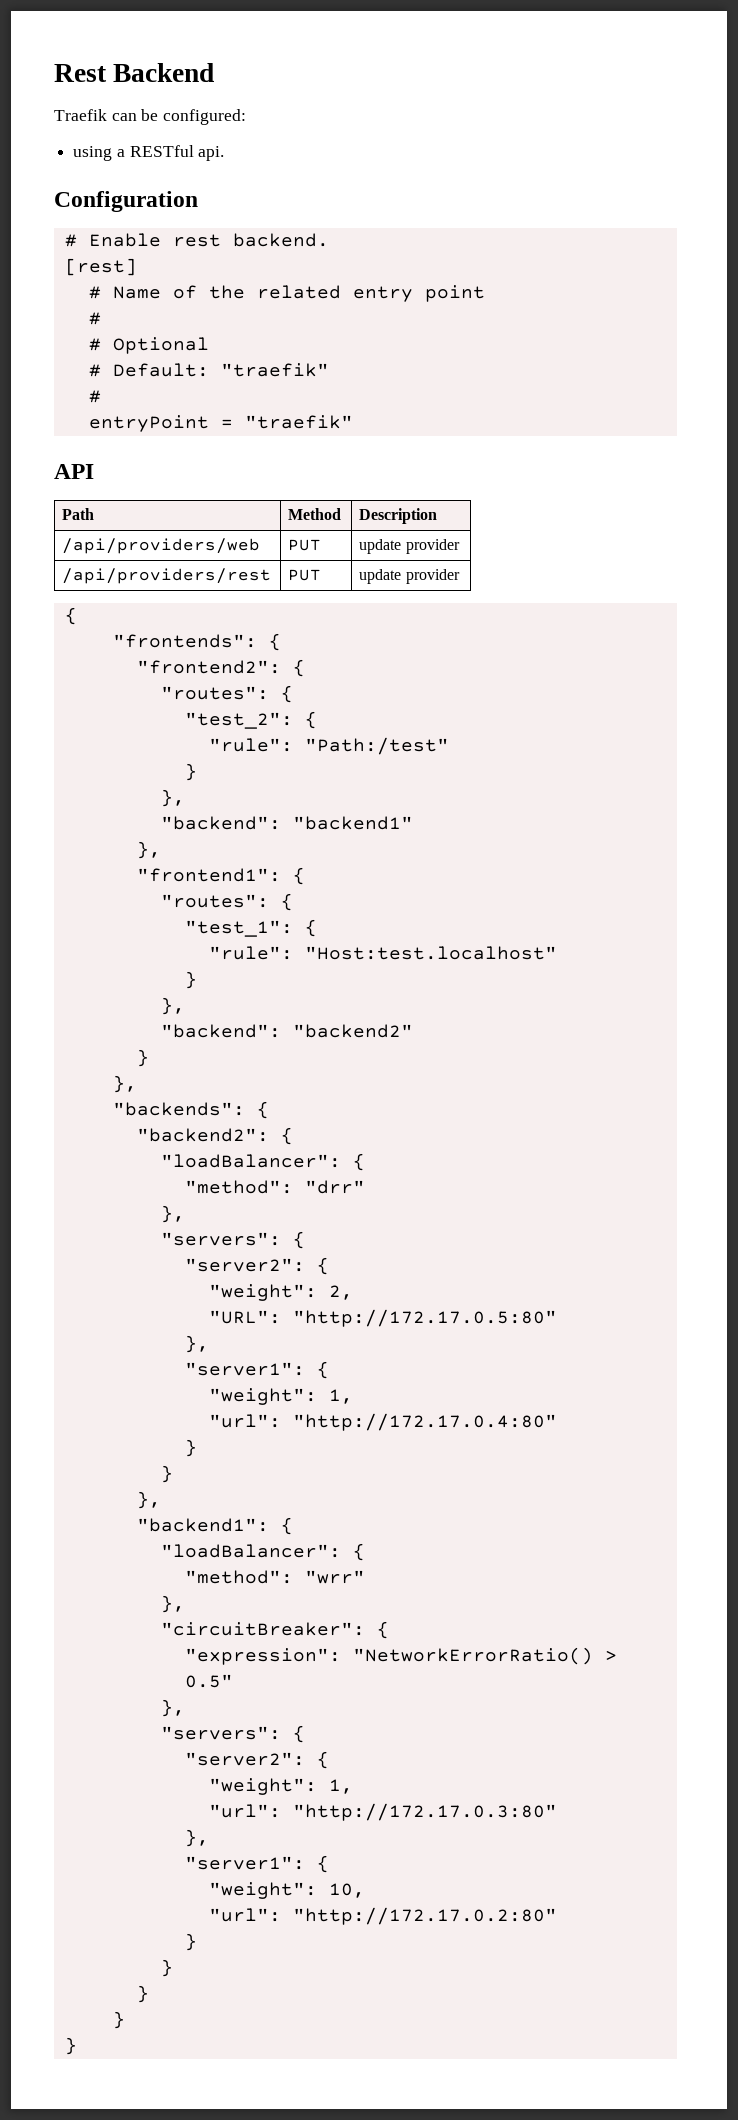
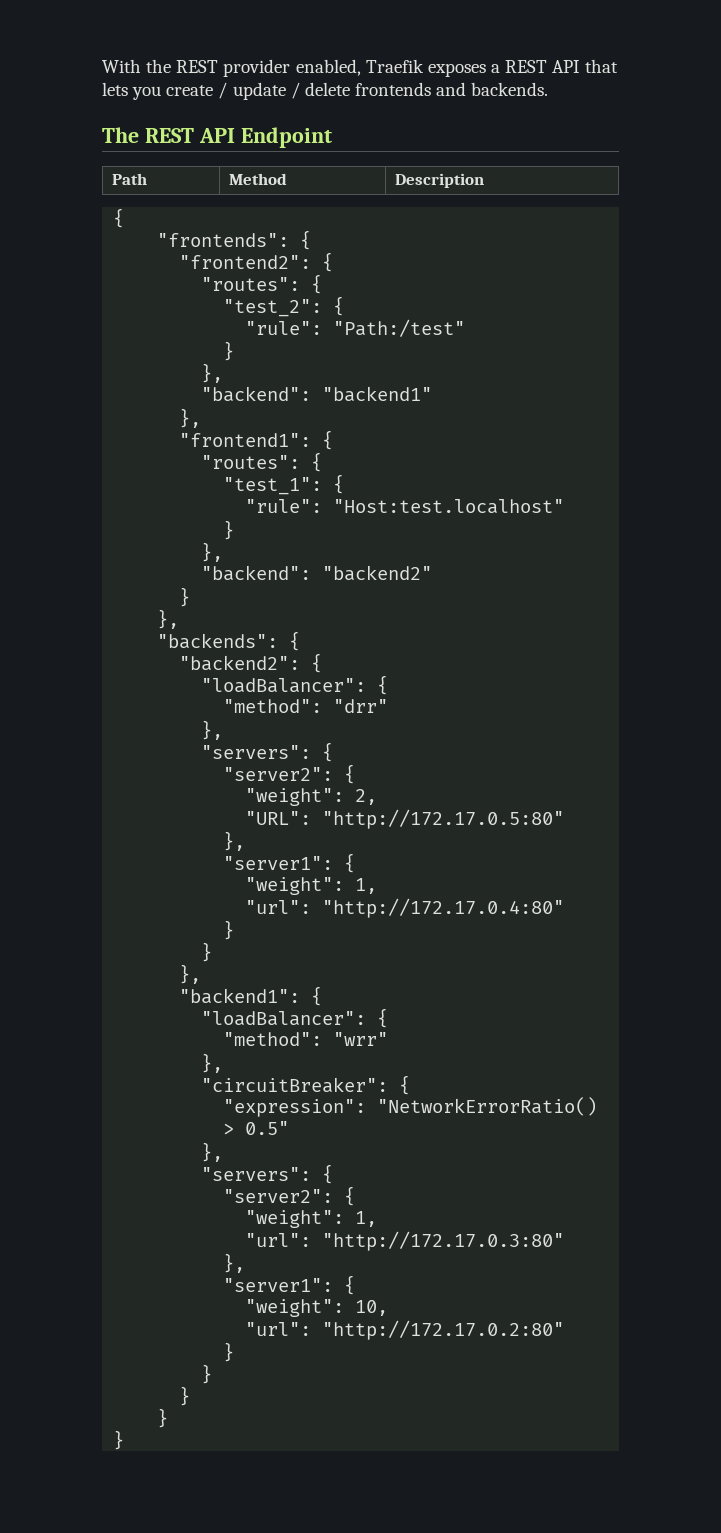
- Rest Backend
- Traefik can be configured:
- using a RESTful api.
- Configuration
- # Enable rest backend.
- [rest]
- # Name of the related entry point
- #
- # Optional
- # Default: "traefik"
- #
- entryPoint = "traefik"
- API
+ With the REST provider enabled, Traefik exposes a REST API that lets you create / update / delete frontends and backends.
+ The REST API Endpoint
- /api/providers/web | PUT | update provider
- /api/providers/rest | PUT | update provider

